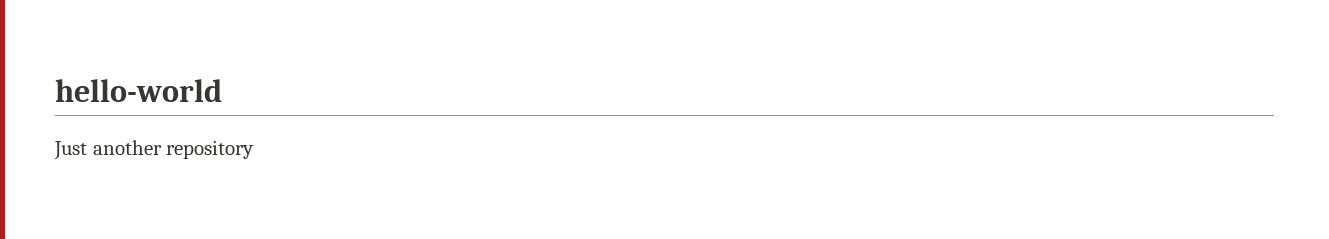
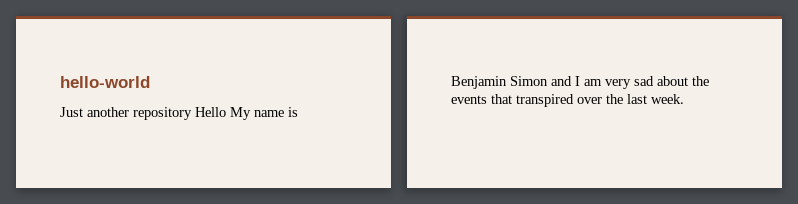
- Just another repository
+ Just another repository Hello My name is Benjamin Simon and I am very sad about the events that transpired over the last week.

